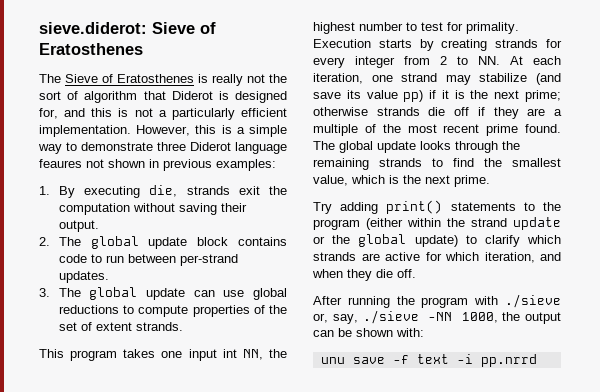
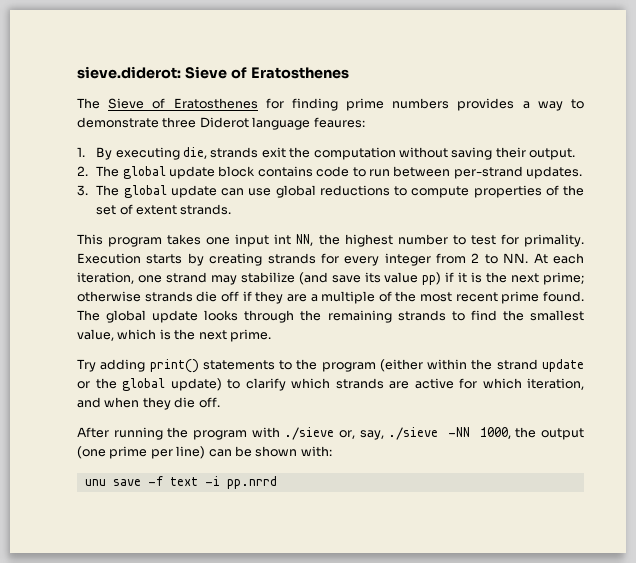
- The Sieve of Eratosthenes is really not the sort of algorithm that Diderot is designed for, and this is not a particularly efficient implementation. However, this is a simple way to demonstrate three Diderot language feaures not shown in previous examples:
+ The Sieve of Eratosthenes for finding prime numbers provides a way to demonstrate three Diderot language feaures:
- After running the program with ./sieve or, say, ./sieve -NN 1000, the output can be shown with:
+ After running the program with ./sieve or, say, ./sieve -NN 1000, the output (one prime per line) can be shown with:

